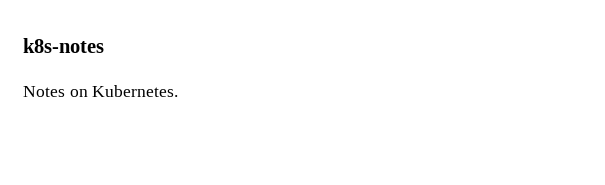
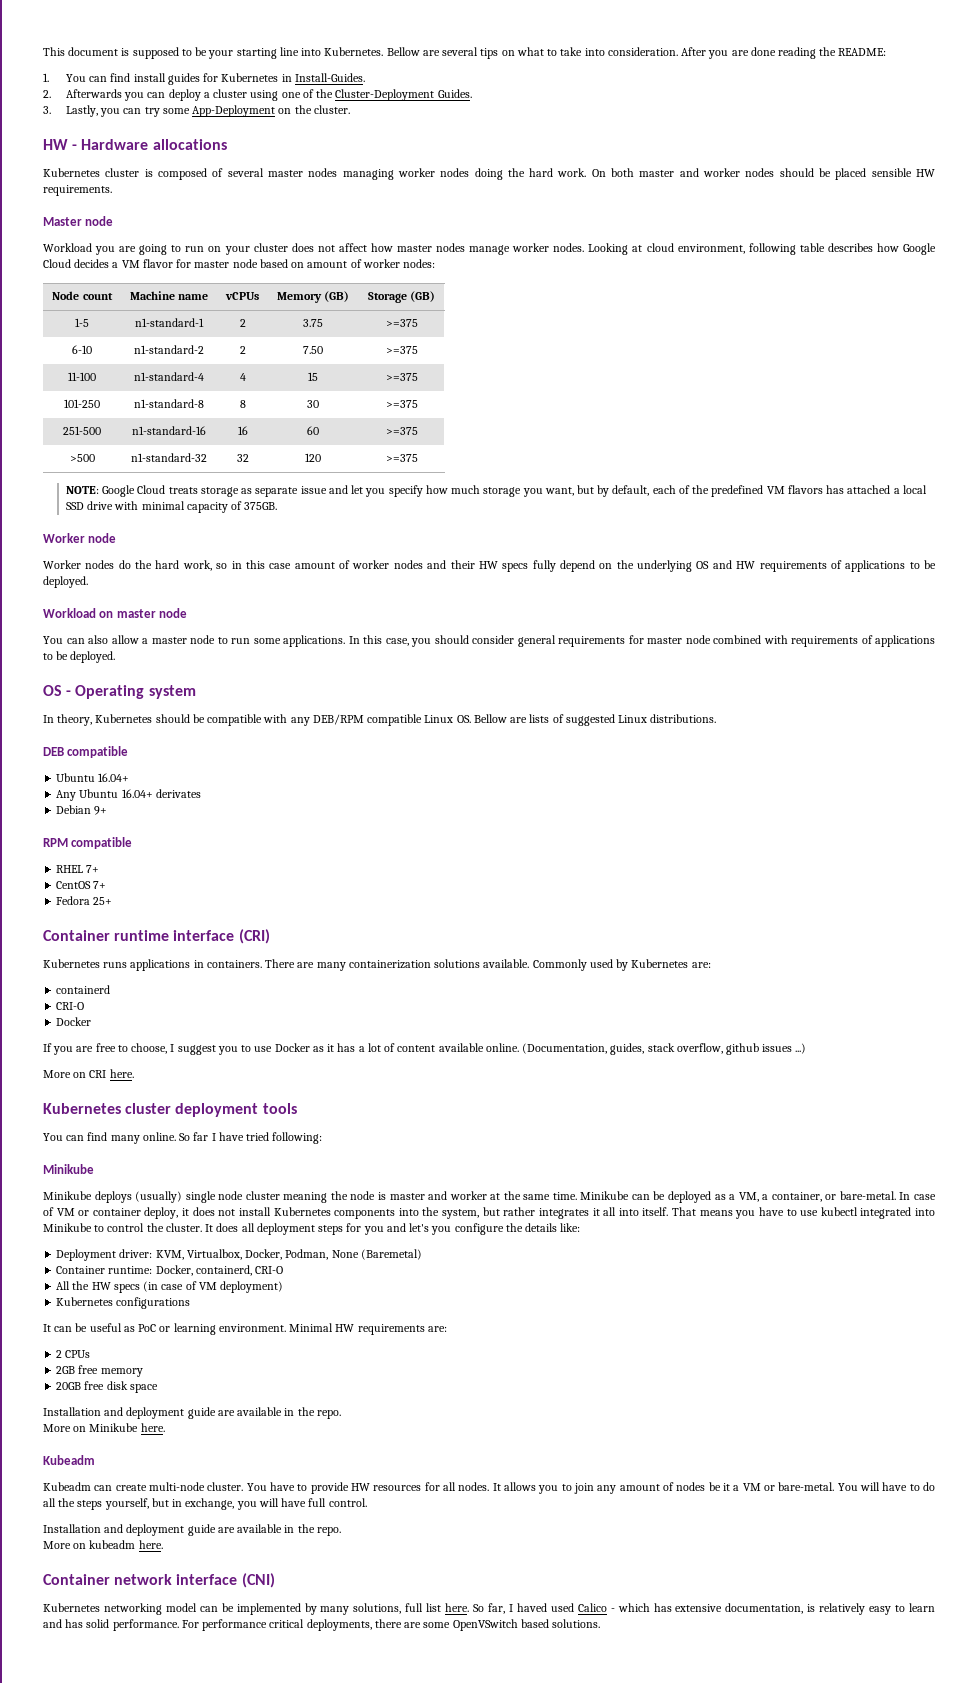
- k8s-notes
- Notes on Kubernetes.
+ This document is supposed to be your starting line into Kubernetes. Bellow are several tips on what to take into consideration. After you are done reading the README:
+ 1. You can find install guides for Kubernetes in Install-Guides.
+ 2. Afterwards you can deploy a cluster using one of the Cluster-Deployment Guides.
+ 3. Lastly, you can try some App-Deployment on the cluster.
+ HW - Hardware allocations
+ Kubernetes cluster is composed of several master nodes managing worker nodes doing the hard work. On both master and worker nodes should be placed sensible HW requirements.
+ Master node
+ Workload you are going to run on your cluster does not affect how master nodes manage worker nodes. Looking at cloud environment, following table describes how Google Cloud decides a VM flavor for master node based on amount of worker nodes:
+ Node count | Machine name | vCPUs | Memory (GB) | Storage (GB)
+ 1-5 | n1-standard-1 | 2 | 3.75 | >=375
+ 6-10 | n1-standard-2 | 2 | 7.50 | >=375
+ 11-100 | n1-standard-4 | 4 | 15 | >=375
+ 101-250 | n1-standard-8 | 8 | 30 | >=375
+ 251-500 | n1-standard-16 | 16 | 60 | >=375
+ >500 | n1-standard-32 | 32 | 120 | >=375
+ NOTE: Google Cloud treats storage as separate issue and let you specify how much storage you want, but by default, each of the predefined VM flavors has attached a local SSD drive with minimal capacity of 375GB.
+ Worker node
+ Worker nodes do the hard work, so in this case amount of worker nodes and their HW specs fully depend on the underlying OS and HW requirements of applications to be deployed.
+ Workload on master node
+ You can also allow a master node to run some applications. In this case, you should consider general requirements for master node combined with requirements of applications to be deployed.
+ OS - Operating system
+ In theory, Kubernetes should be compatible with any DEB/RPM compatible Linux OS. Bellow are lists of suggested Linux distributions.
+ DEB compatible
+ Ubuntu 16.04+
+ Any Ubuntu 16.04+ derivates
+ Debian 9+
+ RPM compatible
+ RHEL 7+
+ CentOS 7+
+ Fedora 25+
+ Container runtime interface (CRI)
+ Kubernetes runs applications in containers. There are many containerization solutions available. Commonly used by Kubernetes are:
+ containerd
+ CRI-O
+ Docker
+ If you are free to choose, I suggest you to use Docker as it has a lot of content available online. (Documentation, guides, stack overflow, github issues ...)
+ More on CRI here.
+ Kubernetes cluster deployment tools
+ You can find many online. So far I have tried following:
+ Minikube
+ Minikube deploys (usually) single node cluster meaning the node is master and worker at the same time. Minikube can be deployed as a VM, a container, or bare-metal. In case of VM or container deploy, it does not install Kubernetes components into the system, but rather integrates it all into itself. That means you have to use kubectl integrated into Minikube to control the cluster. It does all deployment steps for you and let's you configure the details like:
+ Deployment driver: KVM, Virtualbox, Docker, Podman, None (Baremetal)
+ Container runtime: Docker, containerd, CRI-O
+ All the HW specs (in case of VM deployment)
+ Kubernetes configurations
+ It can be useful as PoC or learning environment. Minimal HW requirements are:
+ 2 CPUs
+ 2GB free memory
+ 20GB free disk space
+ Installation and deployment guide are available in the repo.
+ More on Minikube here.
+ Kubeadm
+ Kubeadm can create multi-node cluster. You have to provide HW resources for all nodes. It allows you to join any amount of nodes be it a VM or bare-metal. You will have to do all the steps yourself, but in exchange, you will have full control.
+ Installation and deployment guide are available in the repo.
+ More on kubeadm here.
+ Container network interface (CNI)
+ Kubernetes networking model can be implemented by many solutions, full list here. So far, I haved used Calico - which has extensive documentation, is relatively easy to learn and has solid performance. For performance critical deployments, there are some OpenVSwitch based solutions.

